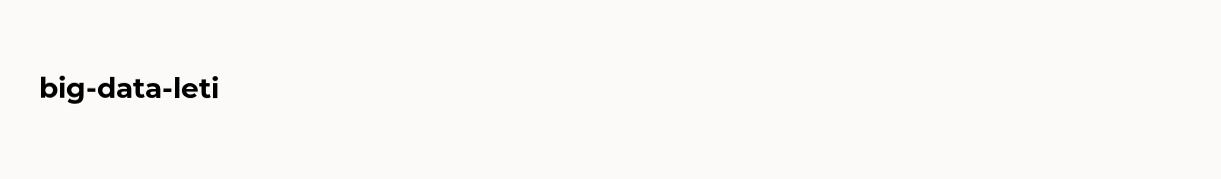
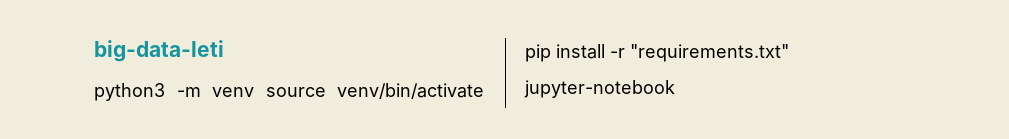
+ python3 -m venv source venv/bin/activate pip install -r "requirements.txt"
+ jupyter-notebook

